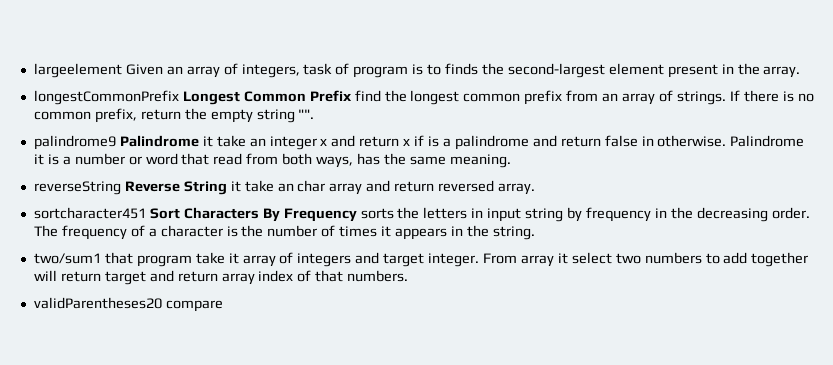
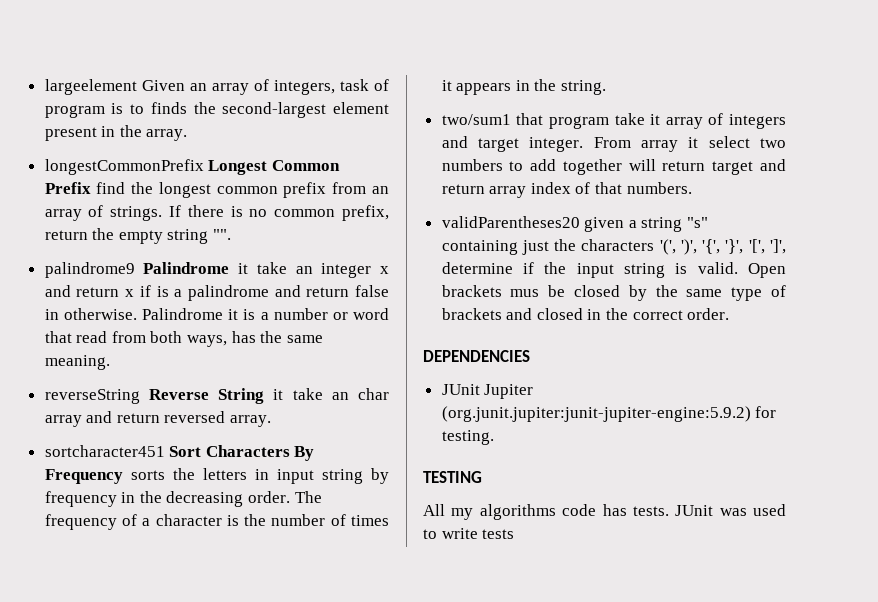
- validParentheses20 compare
+ validParentheses20 given a string "s" containing just the characters '(', ')', '{', '}', '[', ']', determine if the input string is valid. Open brackets mus be closed by the same type of brackets and closed in the correct order.
+ DEPENDENCIES
+ JUnit Jupiter (org.junit.jupiter:junit-jupiter-engine:5.9.2) for testing.
+ TESTING
+ All my algorithms code has tests. JUnit was used to write tests

